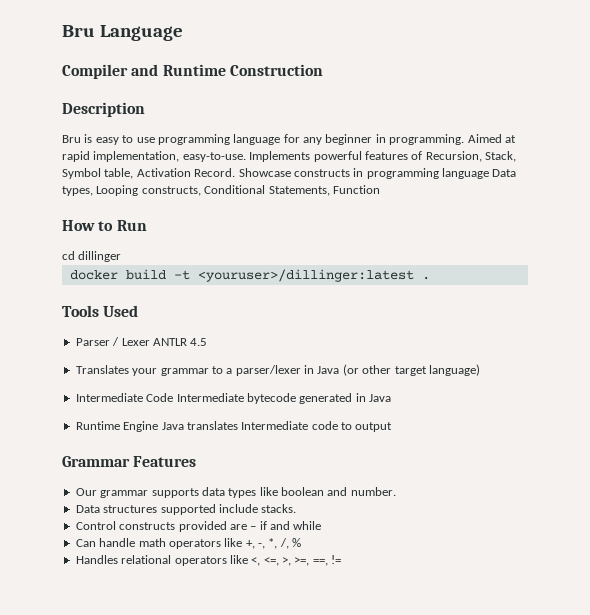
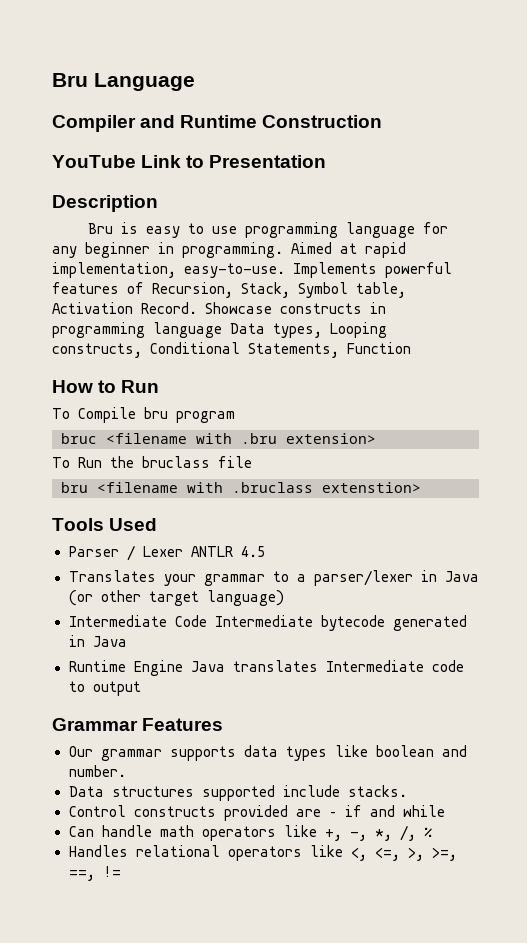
+ YouTube Link to Presentation
- cd dillinger
- docker build -t <youruser>/dillinger:latest .
+ To Compile bru program
+ bruc <filename with .bru extension>
+ To Run the bruclass file
+ bru <filename with .bruclass extenstion>

